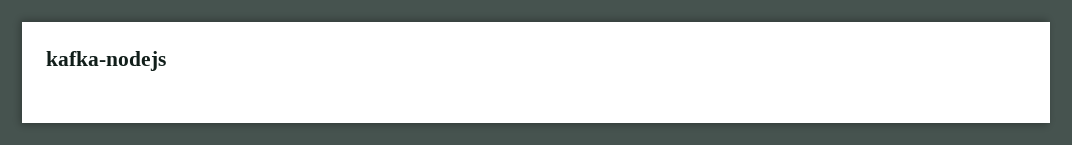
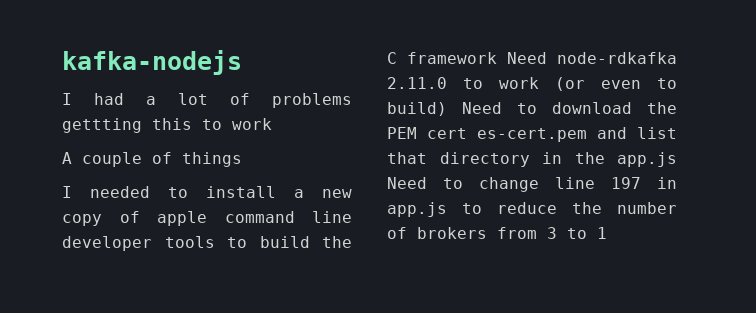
+ I had a lot of problems gettting this to work
+ A couple of things
+ I needed to install a new copy of apple command line developer tools to build the C framework Need node-rdkafka 2.11.0 to work (or even to build) Need to download the PEM cert es-cert.pem and list that directory in the app.js Need to change line 197 in app.js to reduce the number of brokers from 3 to 1

